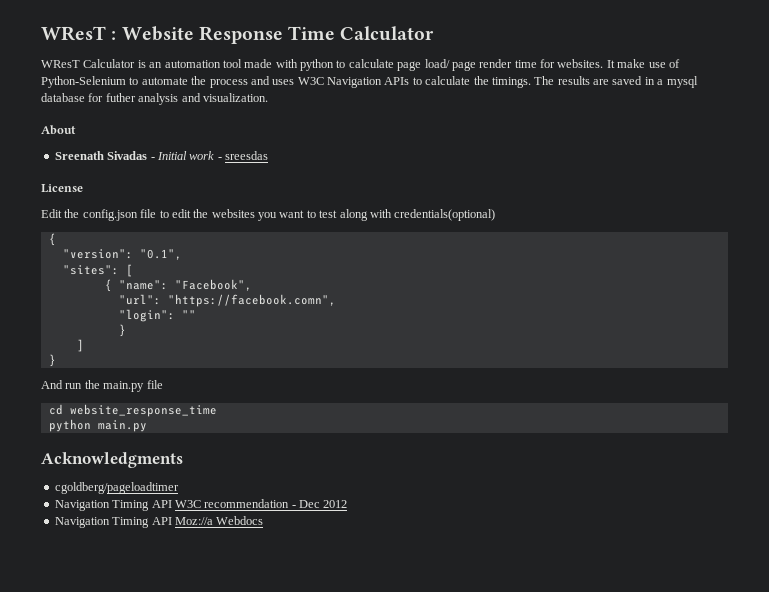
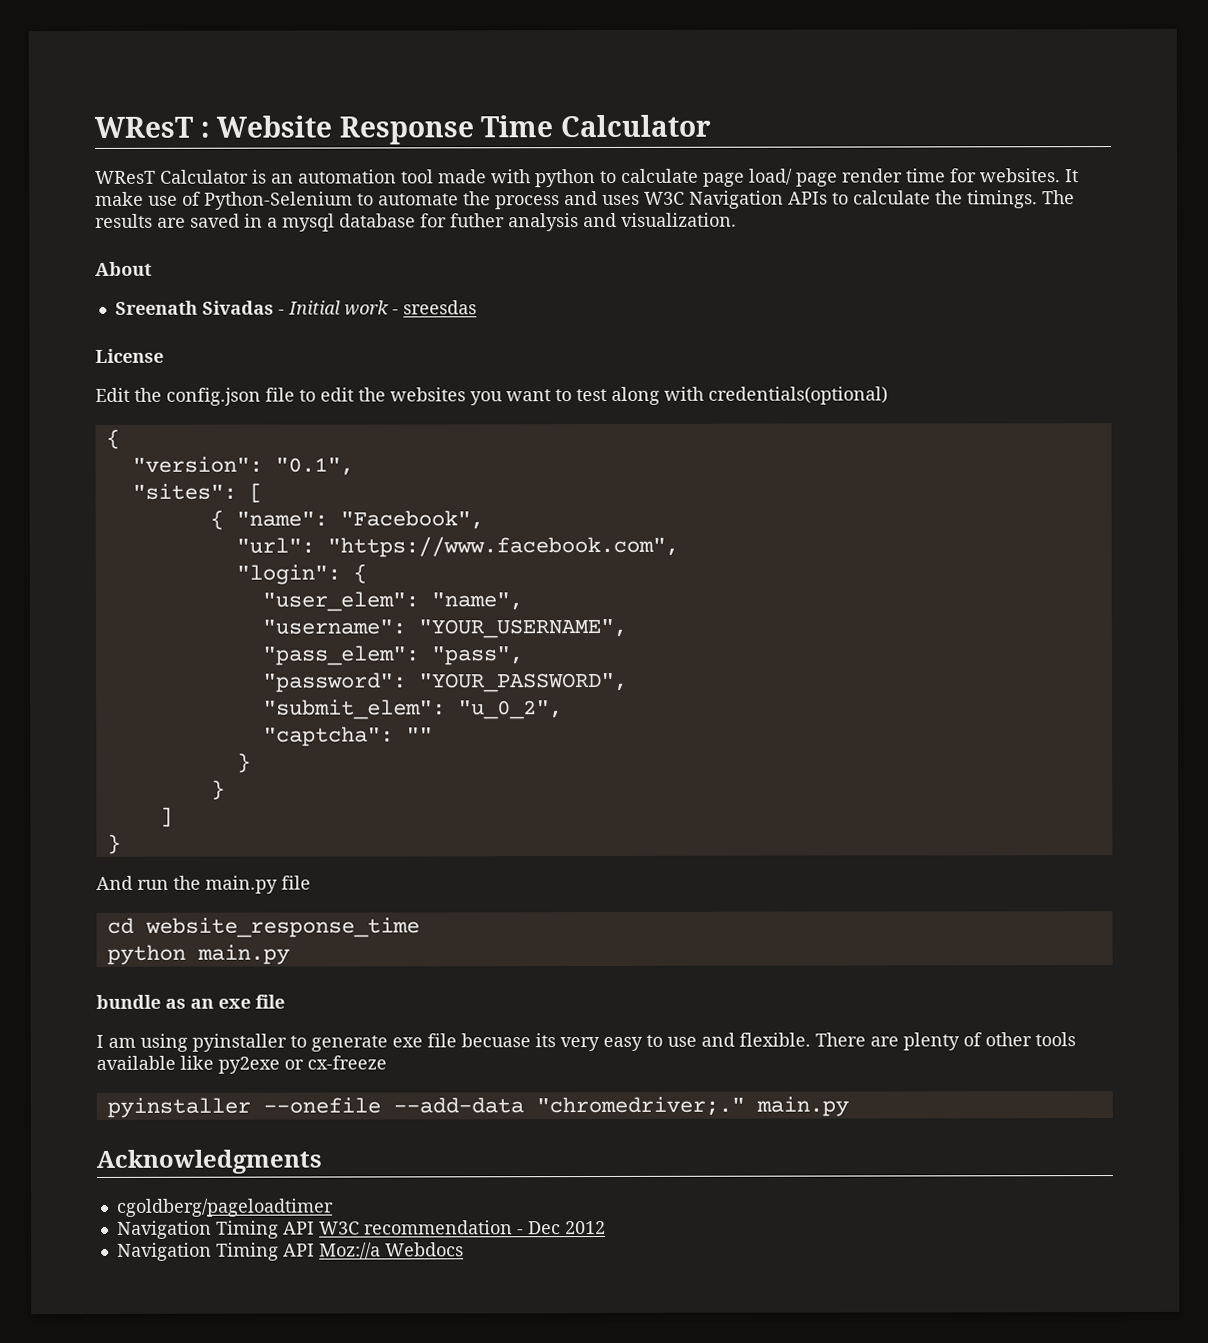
- "url": "https://facebook.comn",
+ "url": "https://www.facebook.com",
- "login": ""
+ "login": {
+ "user_elem": "name",
+ "username": "YOUR_USERNAME",
+ "pass_elem": "pass",
+ "password": "YOUR_PASSWORD",
+ "submit_elem": "u_0_2",
+ "captcha": ""
+ }
+ bundle as an exe file
+ I am using pyinstaller to generate exe file becuase its very easy to use and flexible. There are plenty of other tools available like py2exe or cx-freeze
+ pyinstaller --onefile --add-data "chromedriver;." main.py

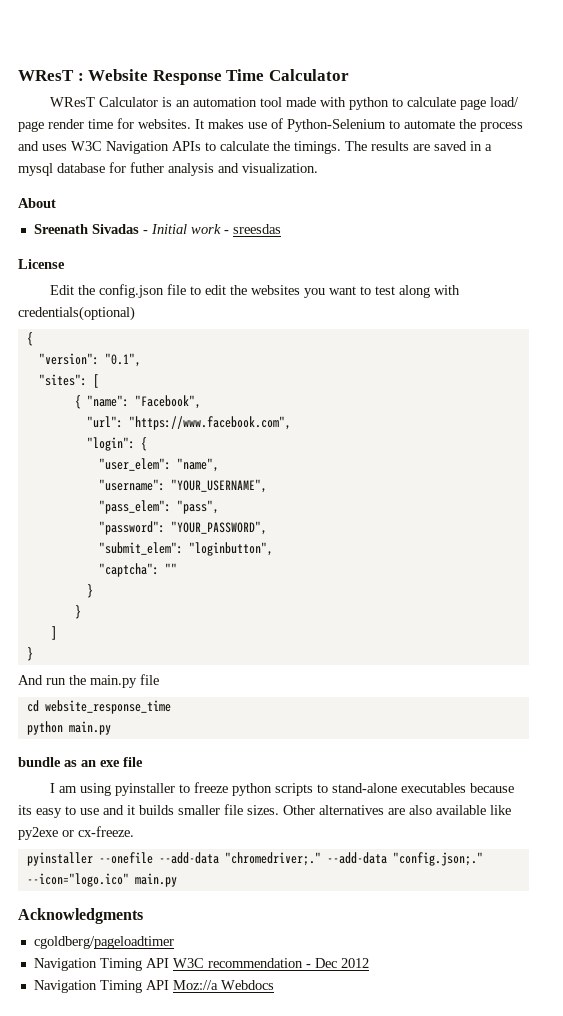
- It make use of Python-Selenium to automate the process and uses W3C Navigation APIs to calculate the timings.
+ It makes use of Python-Selenium to automate the process and uses W3C Navigation APIs to calculate the timings.
- "submit_elem": "u_0_2",
+ "submit_elem": "loginbutton",
- I am using pyinstaller to generate exe file becuase its very easy to use and flexible. There are plenty of other tools available like py2exe or cx-freeze
+ I am using pyinstaller to freeze python scripts to stand-alone executables because its easy to use and it builds smaller file sizes. Other alternatives are also available like py2exe or cx-freeze.
- pyinstaller --onefile --add-data "chromedriver;." main.py
+ pyinstaller --onefile --add-data "chromedriver;." --add-data "config.json;." --icon="logo.ico" main.py

